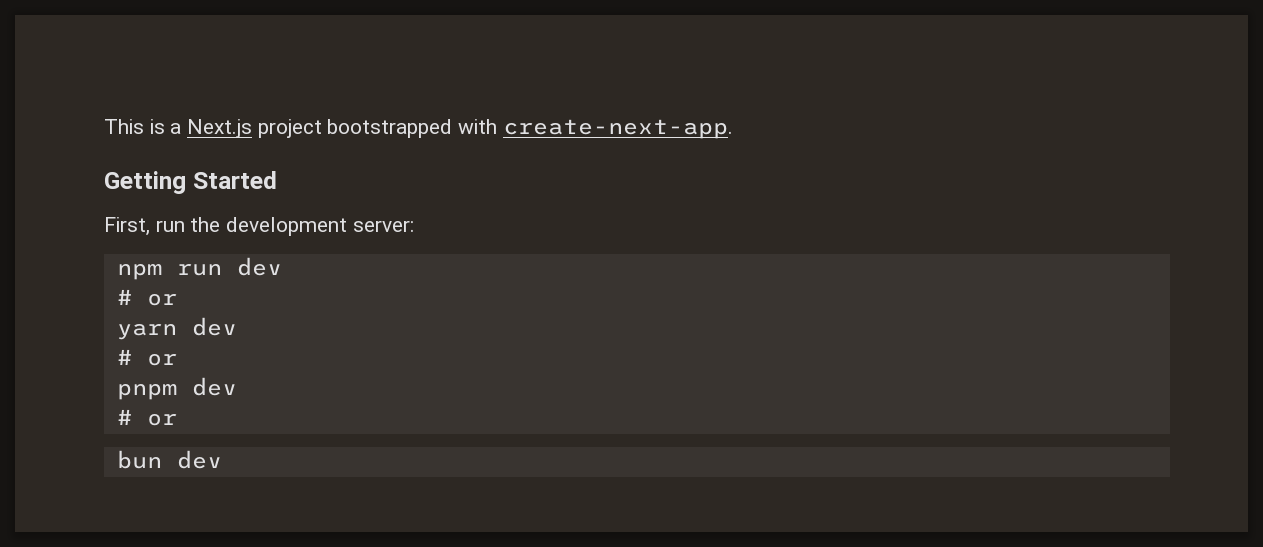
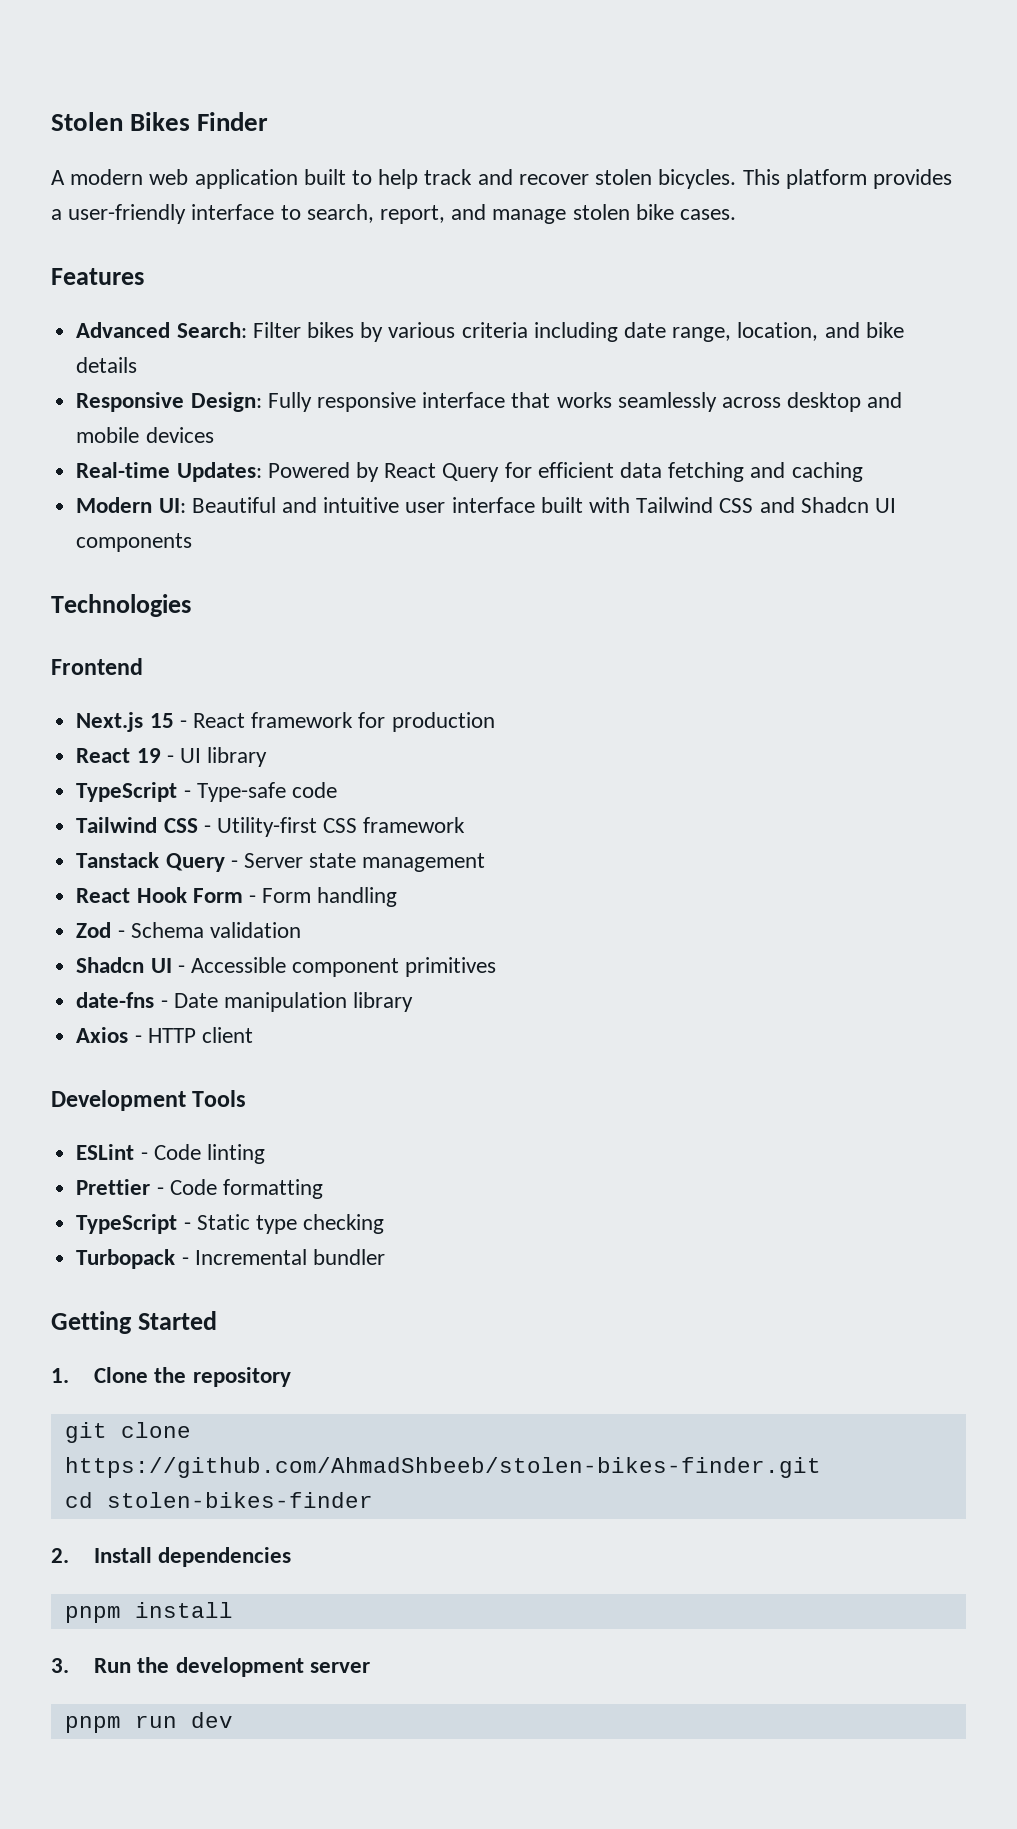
- This is a Next.js project bootstrapped with create-next-app.
+ Stolen Bikes Finder
+ A modern web application built to help track and recover stolen bicycles. This platform provides a user-friendly interface to search, report, and manage stolen bike cases.
+ Features
+ Advanced Search: Filter bikes by various criteria including date range, location, and bike details
+ Responsive Design: Fully responsive interface that works seamlessly across desktop and mobile devices
+ Real-time Updates: Powered by React Query for efficient data fetching and caching
+ Modern UI: Beautiful and intuitive user interface built with Tailwind CSS and Shadcn UI components
+ Technologies
+ Frontend
+ Next.js 15 - React framework for production
+ React 19 - UI library
+ TypeScript - Type-safe code
+ Tailwind CSS - Utility-first CSS framework
+ Tanstack Query - Server state management
+ React Hook Form - Form handling
+ Zod - Schema validation
+ Shadcn UI - Accessible component primitives
+ date-fns - Date manipulation library
+ Axios - HTTP client
+ Development Tools
+ ESLint - Code linting
+ Prettier - Code formatting
+ TypeScript - Static type checking
+ Turbopack - Incremental bundler
  Getting Started
- First, run the development server:
- npm run dev
- # or
- yarn dev
- # or
- pnpm dev
- # or
- bun dev
+ 1. Clone the repository
+ git clone https://github.com/AhmadShbeeb/stolen-bikes-finder.git
+ cd stolen-bikes-finder
+ 2. Install dependencies
+ pnpm install
+ 3. Run the development server
+ pnpm run dev

